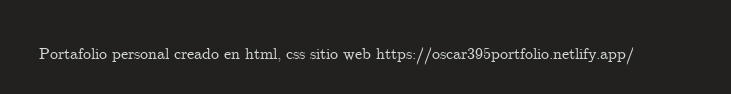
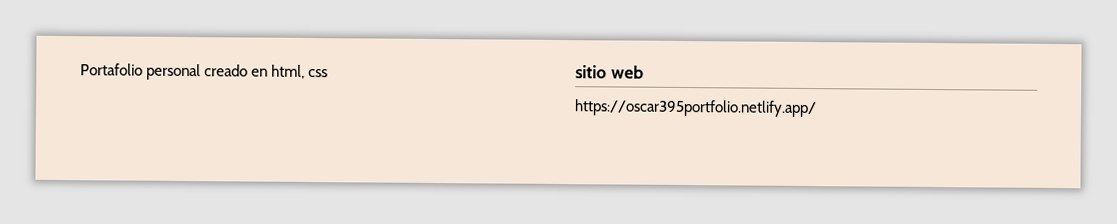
- Portafolio personal creado en html, css sitio web https://oscar395portfolio.netlify.app/
+ Portafolio personal creado en html, css
+ sitio web
+ https://oscar395portfolio.netlify.app/

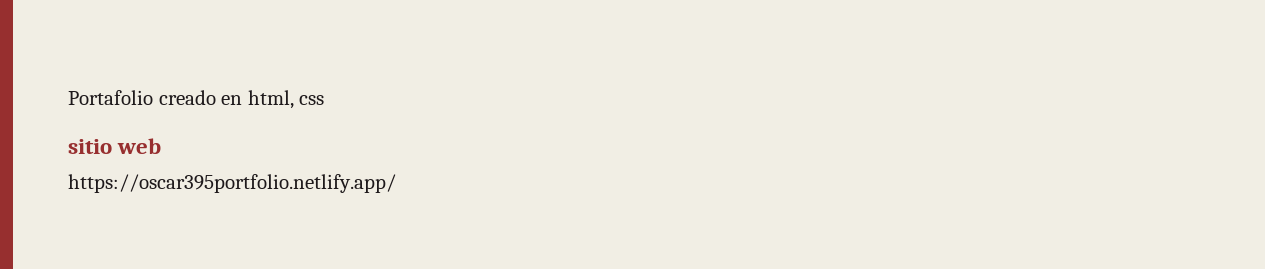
- Portafolio personal creado en html, css
+ Portafolio creado en html, css

